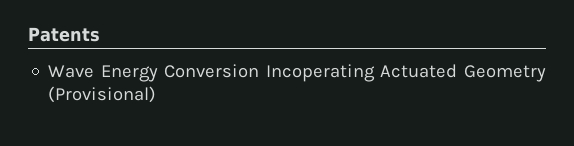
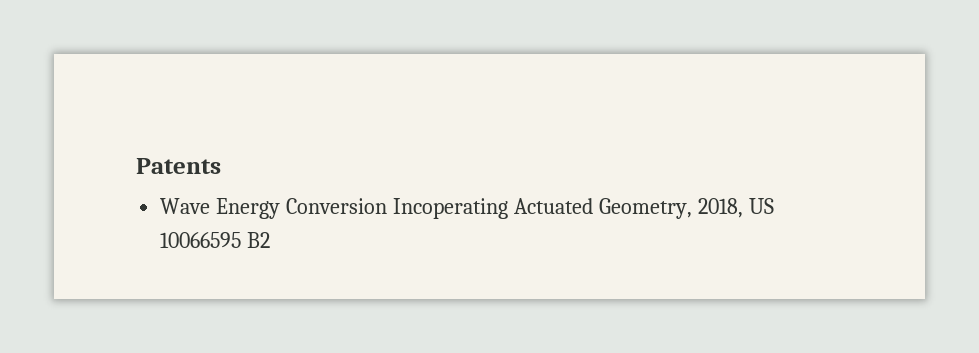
- Wave Energy Conversion Incoperating Actuated Geometry (Provisional)
+ Wave Energy Conversion Incoperating Actuated Geometry, 2018, US 10066595 B2

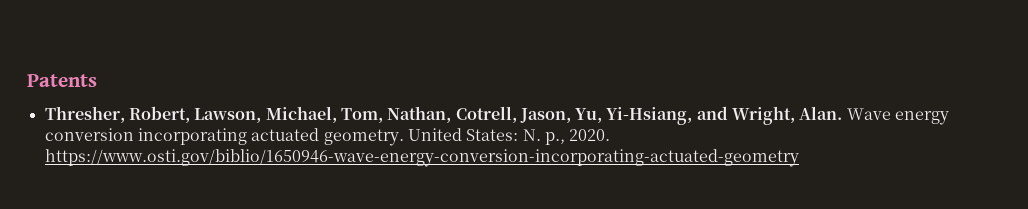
- Wave Energy Conversion Incoperating Actuated Geometry, 2018, US 10066595 B2
+ Thresher, Robert, Lawson, Michael, Tom, Nathan, Cotrell, Jason, Yu, Yi-Hsiang, and Wright, Alan. Wave energy conversion incorporating actuated geometry. United States: N. p., 2020. https://www.osti.gov/biblio/1650946-wave-energy-conversion-incorporating-actuated-geometry

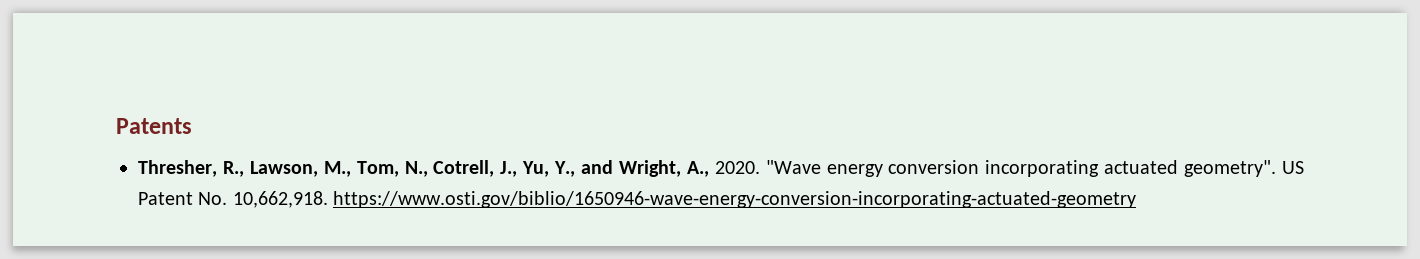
- Thresher, Robert, Lawson, Michael, Tom, Nathan, Cotrell, Jason, Yu, Yi-Hsiang, and Wright, Alan. Wave energy conversion incorporating actuated geometry. United States: N. p., 2020. https://www.osti.gov/biblio/1650946-wave-energy-conversion-incorporating-actuated-geometry
+ Thresher, R., Lawson, M., Tom, N., Cotrell, J., Yu, Y., and Wright, A., 2020. "Wave energy conversion incorporating actuated geometry". US Patent No. 10,662,918. https://www.osti.gov/biblio/1650946-wave-energy-conversion-incorporating-actuated-geometry

